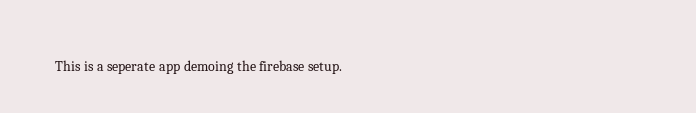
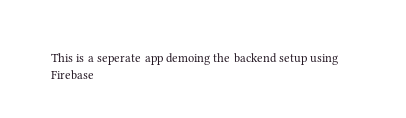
- This is a seperate app demoing the firebase setup.
+ This is a seperate app demoing the backend setup using Firebase

